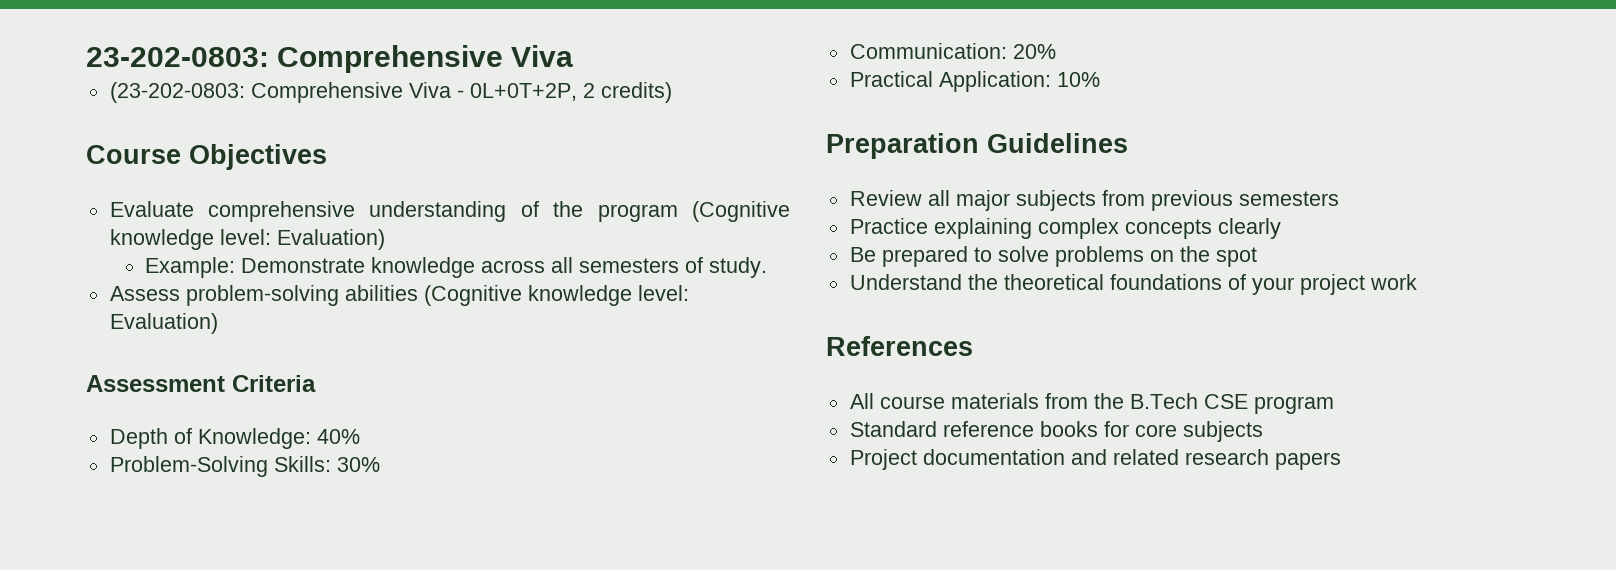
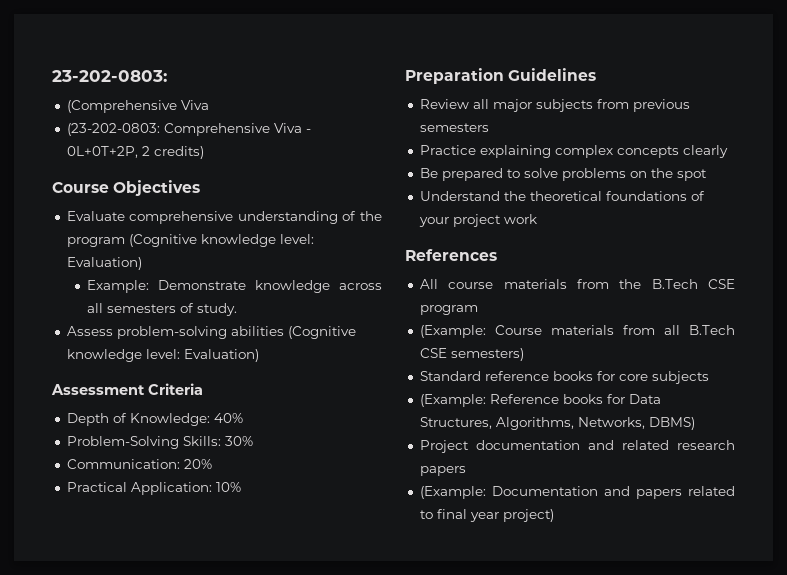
- 23-202-0803: Comprehensive Viva
+ 23-202-0803:
+ (Comprehensive Viva
+ (Example: Course materials from all B.Tech CSE semesters)
+ (Example: Reference books for Data Structures, Algorithms, Networks, DBMS)
+ (Example: Documentation and papers related to final year project)

